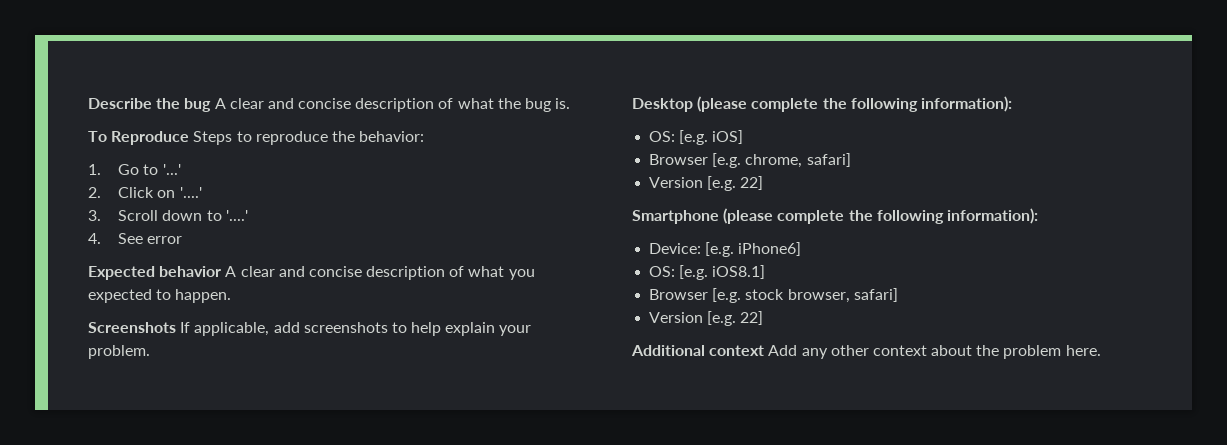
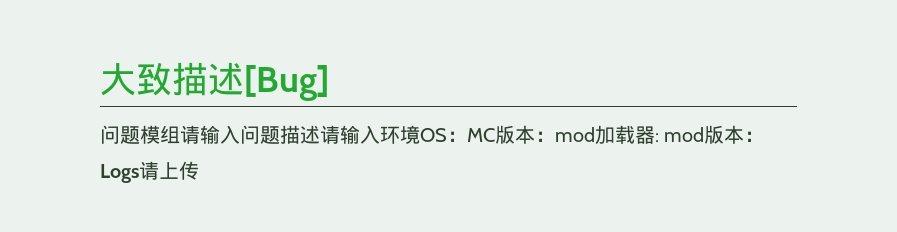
- Describe the bug A clear and concise description of what the bug is.
- To Reproduce Steps to reproduce the behavior:
- 1. Go to '...'
- 2. Click on '....'
- 3. Scroll down to '....'
- 4. See error
- Expected behavior A clear and concise description of what you expected to happen.
- Screenshots If applicable, add screenshots to help explain your problem.
- Desktop (please complete the following information):
- OS: [e.g. iOS]
- Browser [e.g. chrome, safari]
- Version [e.g. 22]
- Smartphone (please complete the following information):
- Device: [e.g. iPhone6]
- OS: [e.g. iOS8.1]
- Browser [e.g. stock browser, safari]
- Version [e.g. 22]
- Additional context Add any other context about the problem here.
+ 大致描述[Bug]
+ 问题模组请输入问题描述请输入环境OS：MC版本：mod加载器: mod版本：Logs请上传

